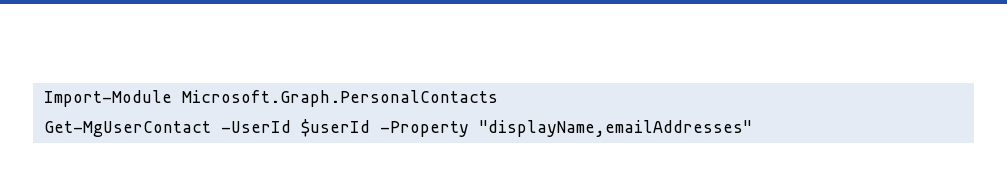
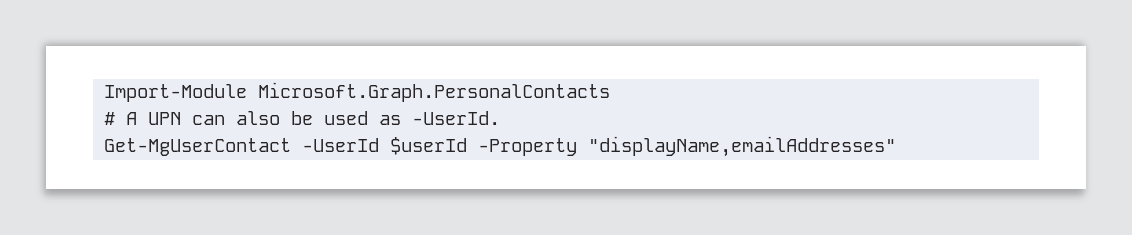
+ # A UPN can also be used as -UserId.

